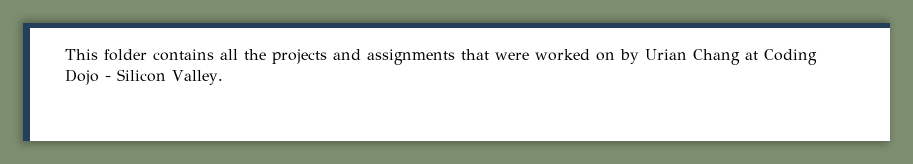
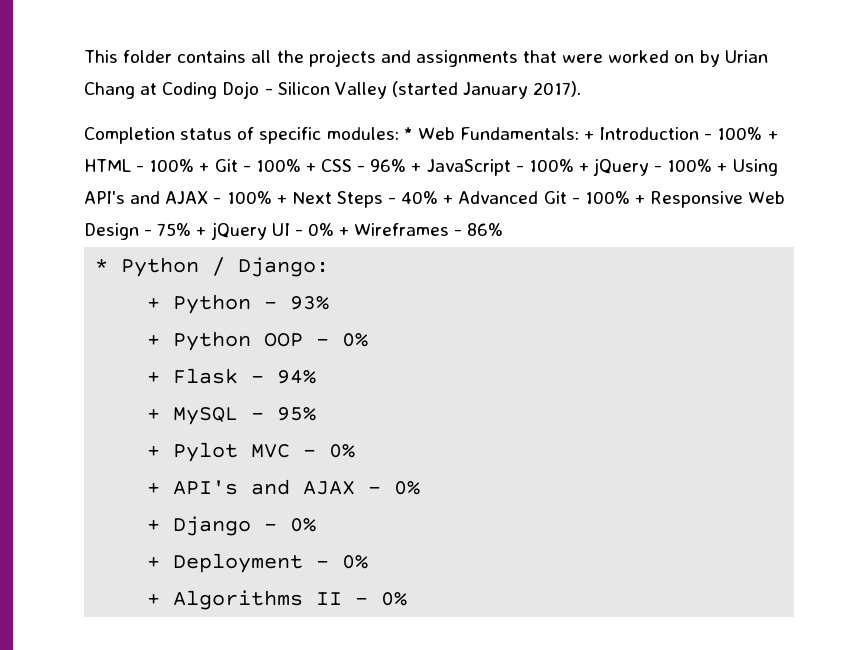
- This folder contains all the projects and assignments that were worked on by Urian Chang at Coding Dojo - Silicon Valley.
+ This folder contains all the projects and assignments that were worked on by Urian Chang at Coding Dojo - Silicon Valley (started January 2017).
+ Completion status of specific modules: * Web Fundamentals: + Introduction - 100% + HTML - 100% + Git - 100% + CSS - 96% + JavaScript - 100% + jQuery - 100% + Using API's and AJAX - 100% + Next Steps - 40% + Advanced Git - 100% + Responsive Web Design - 75% + jQuery UI - 0% + Wireframes - 86%
+ * Python / Django:
+ + Python - 93%
+ + Python OOP - 0%
+ + Flask - 94%
+ + MySQL - 95%
+ + Pylot MVC - 0%
+ + API's and AJAX - 0%
+ + Django - 0%
+ + Deployment - 0%
+ + Algorithms II - 0%

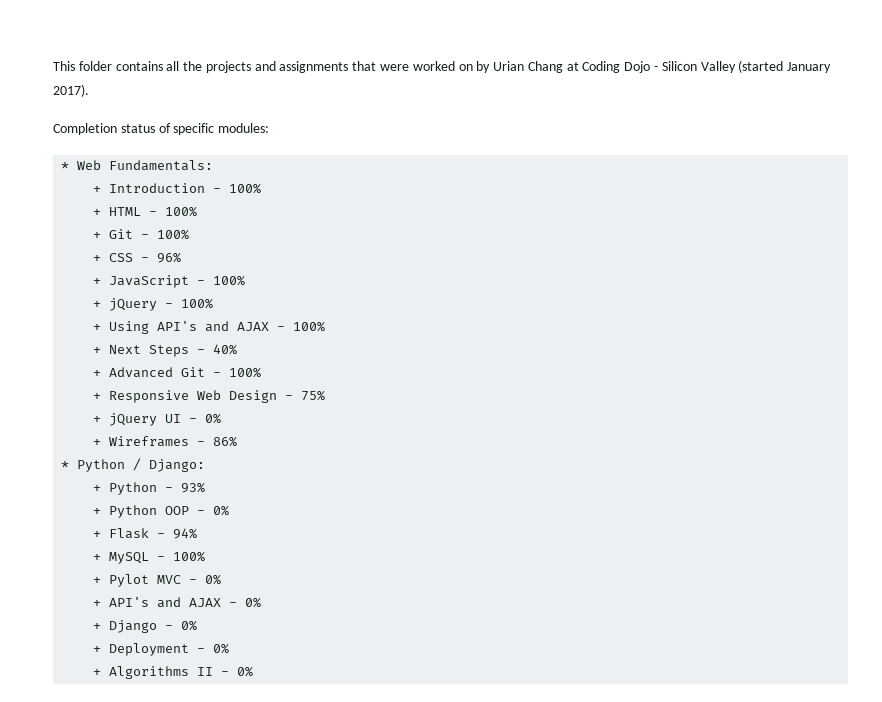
- Completion status of specific modules: * Web Fundamentals: + Introduction - 100% + HTML - 100% + Git - 100% + CSS - 96% + JavaScript - 100% + jQuery - 100% + Using API's and AJAX - 100% + Next Steps - 40% + Advanced Git - 100% + Responsive Web Design - 75% + jQuery UI - 0% + Wireframes - 86%
+ Completion status of specific modules:
+ * Web Fundamentals:
+ + Introduction - 100%
+ + HTML - 100%
+ + Git - 100%
+ + CSS - 96%
+ + JavaScript - 100%
+ + jQuery - 100%
+ + Using API's and AJAX - 100%
+ + Next Steps - 40%
+ + Advanced Git - 100%
+ + Responsive Web Design - 75%
+ + jQuery UI - 0%
+ + Wireframes - 86%
- + MySQL - 95%
+ + MySQL - 100%

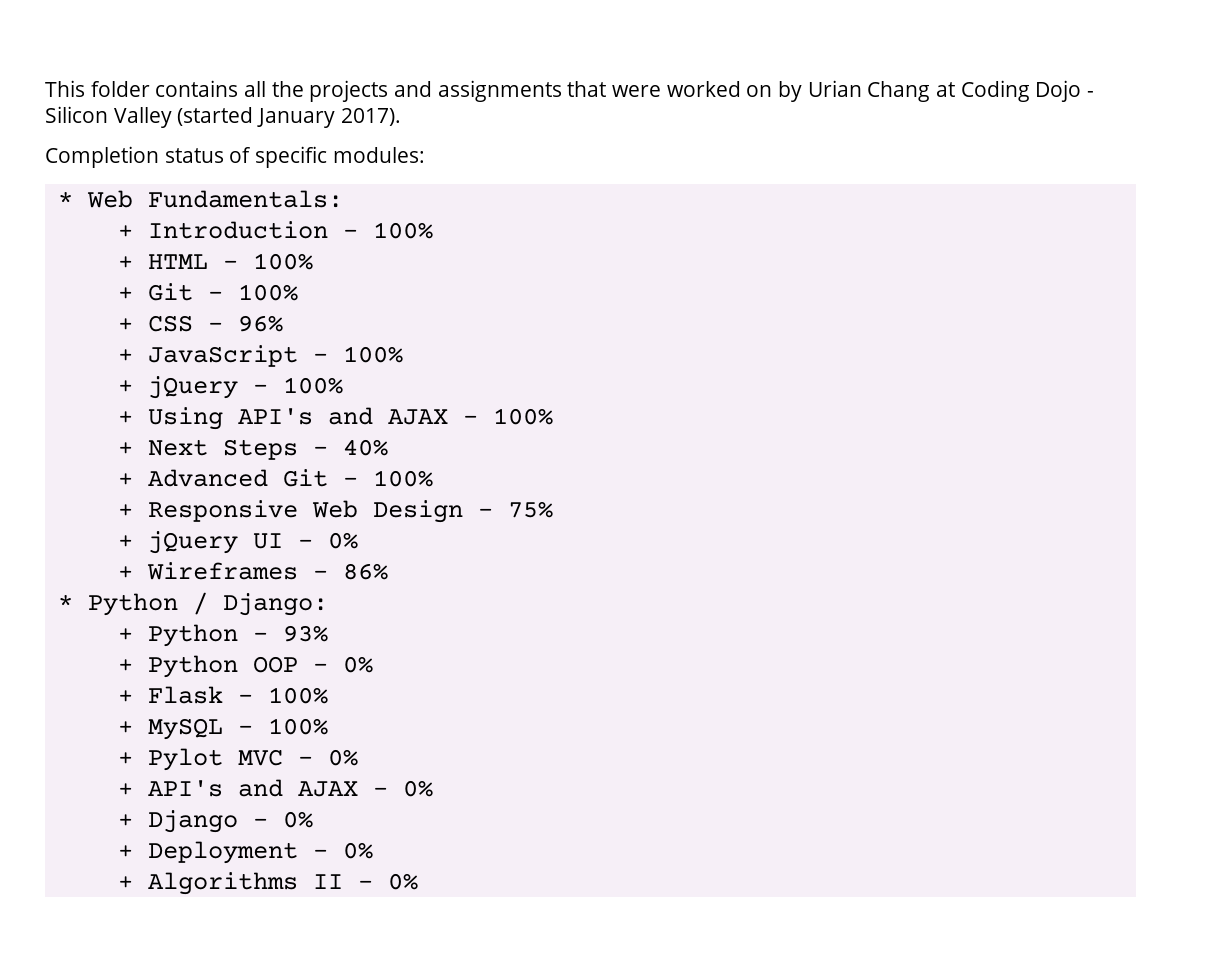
- + Flask - 94%
+ + Flask - 100%

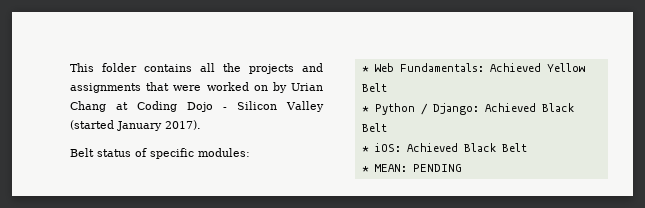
- Completion status of specific modules:
+ Belt status of specific modules:
- * Web Fundamentals:
- + Introduction - 100%
- + HTML - 100%
- + Git - 100%
- + CSS - 96%
- + JavaScript - 100%
- + jQuery - 100%
- + Using API's and AJAX - 100%
- + Next Steps - 40%
- + Advanced Git - 100%
- + Responsive Web Design - 75%
- + jQuery UI - 0%
- + Wireframes - 86%
- * Python / Django:
- + Python - 93%
- + Python OOP - 0%
- + Flask - 100%
- + MySQL - 100%
- + Pylot MVC - 0%
- + API's and AJAX - 0%
- + Django - 0%
- + Deployment - 0%
- + Algorithms II - 0%
+ * Web Fundamentals: Achieved Yellow Belt
+ * Python / Django: Achieved Black Belt
+ * iOS: Achieved Black Belt
+ * MEAN: PENDING

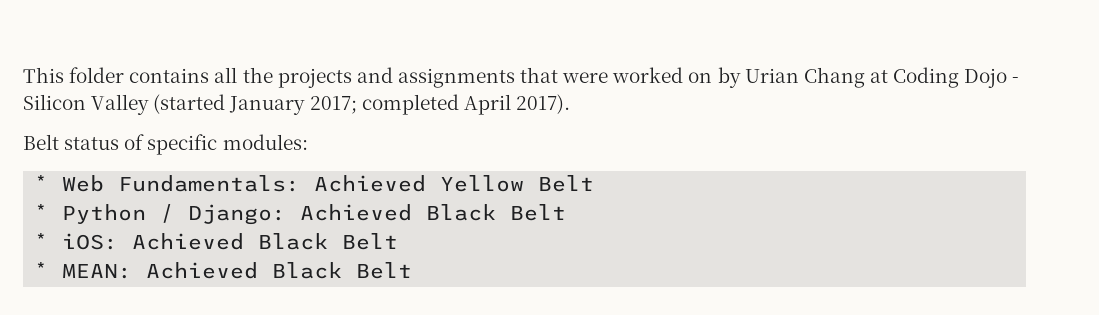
- This folder contains all the projects and assignments that were worked on by Urian Chang at Coding Dojo - Silicon Valley (started January 2017).
+ This folder contains all the projects and assignments that were worked on by Urian Chang at Coding Dojo - Silicon Valley (started January 2017; completed April 2017).
- * MEAN: PENDING
+ * MEAN: Achieved Black Belt

